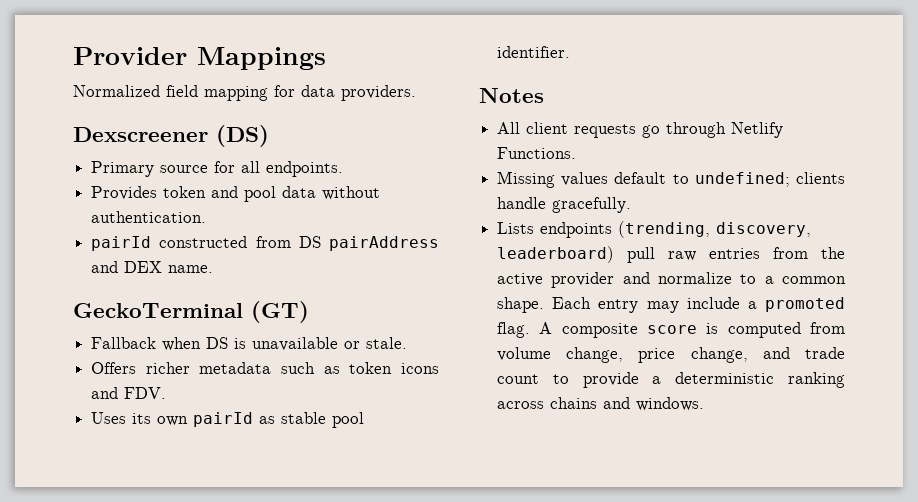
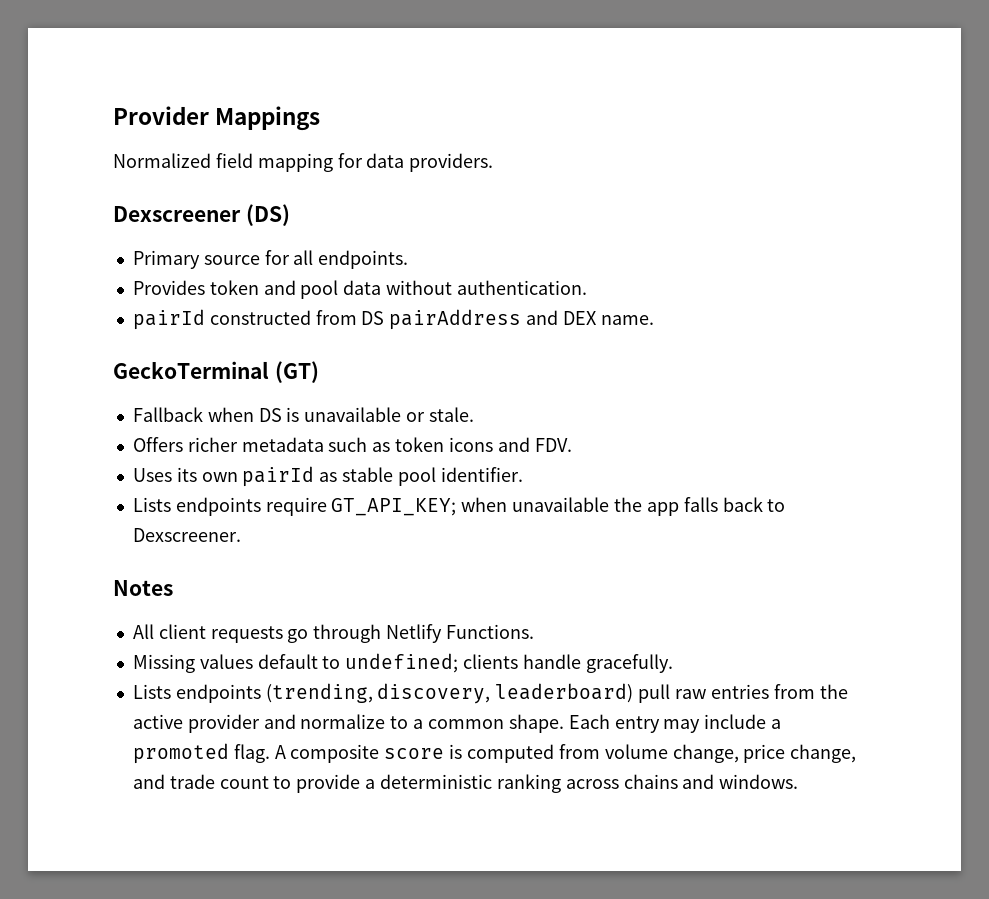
+ Lists endpoints require GT_API_KEY; when unavailable the app falls back to Dexscreener.

